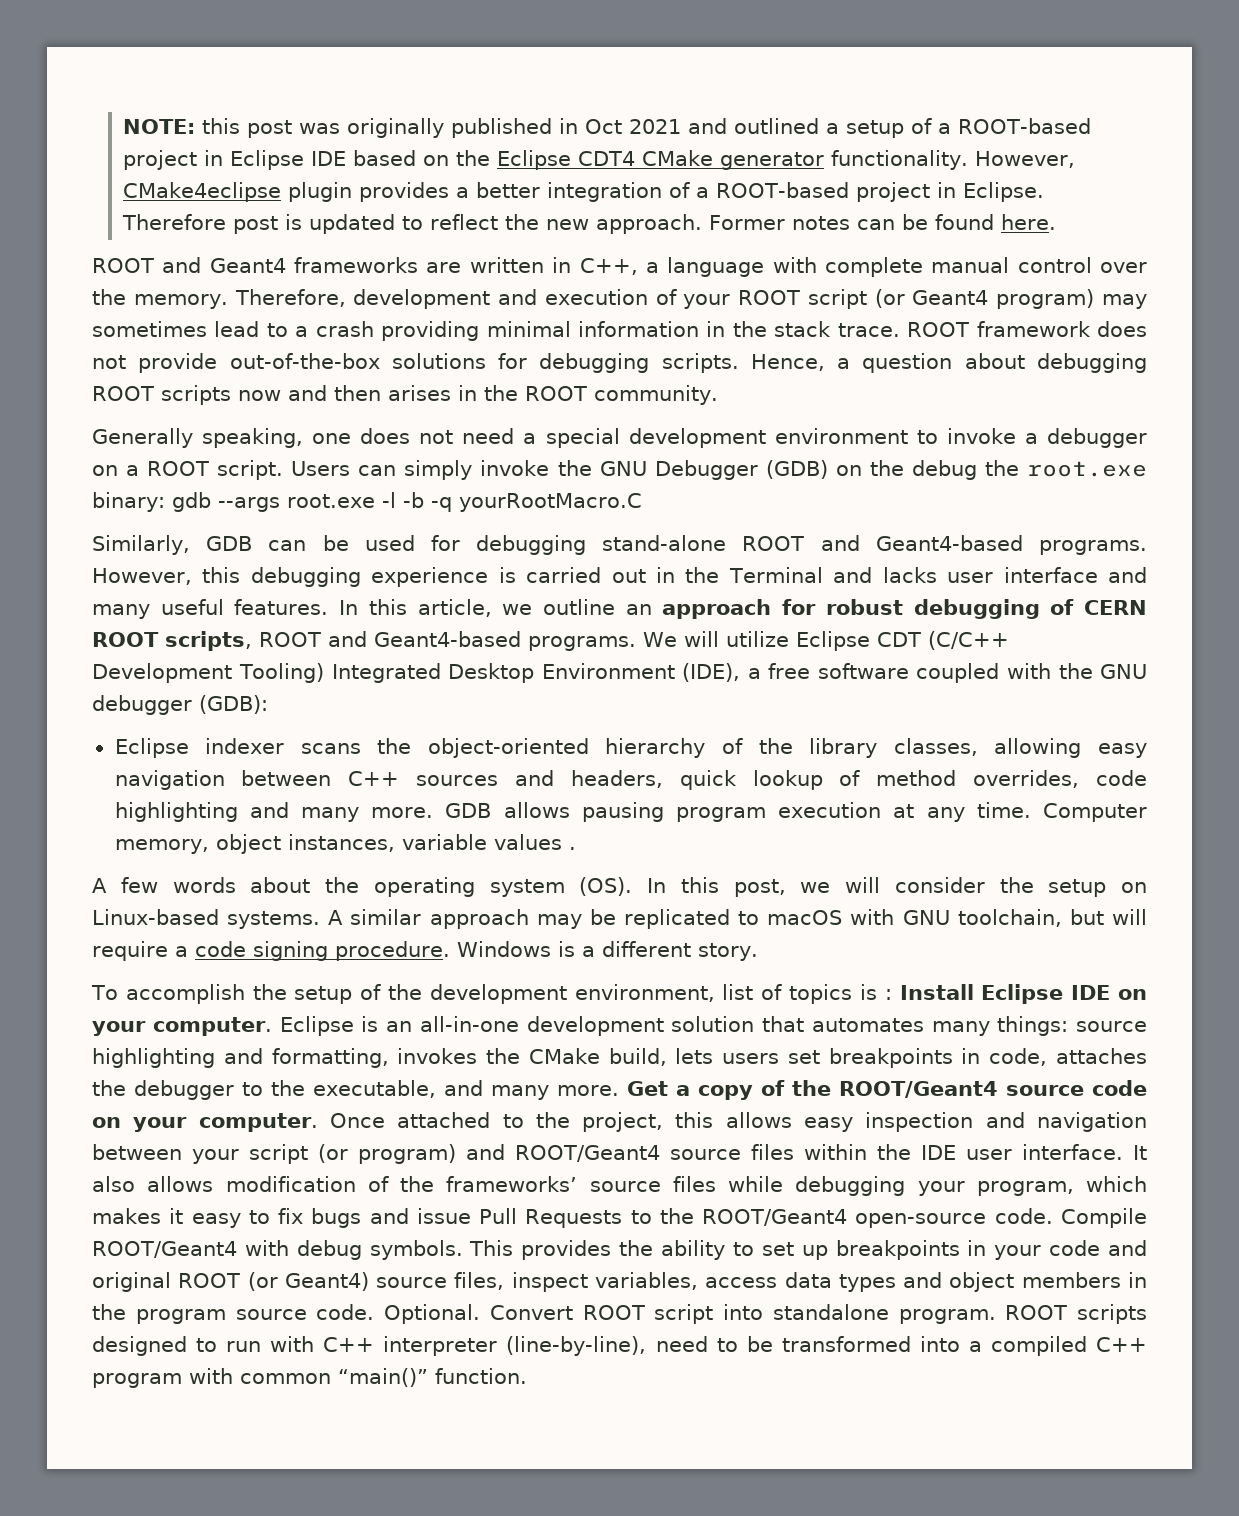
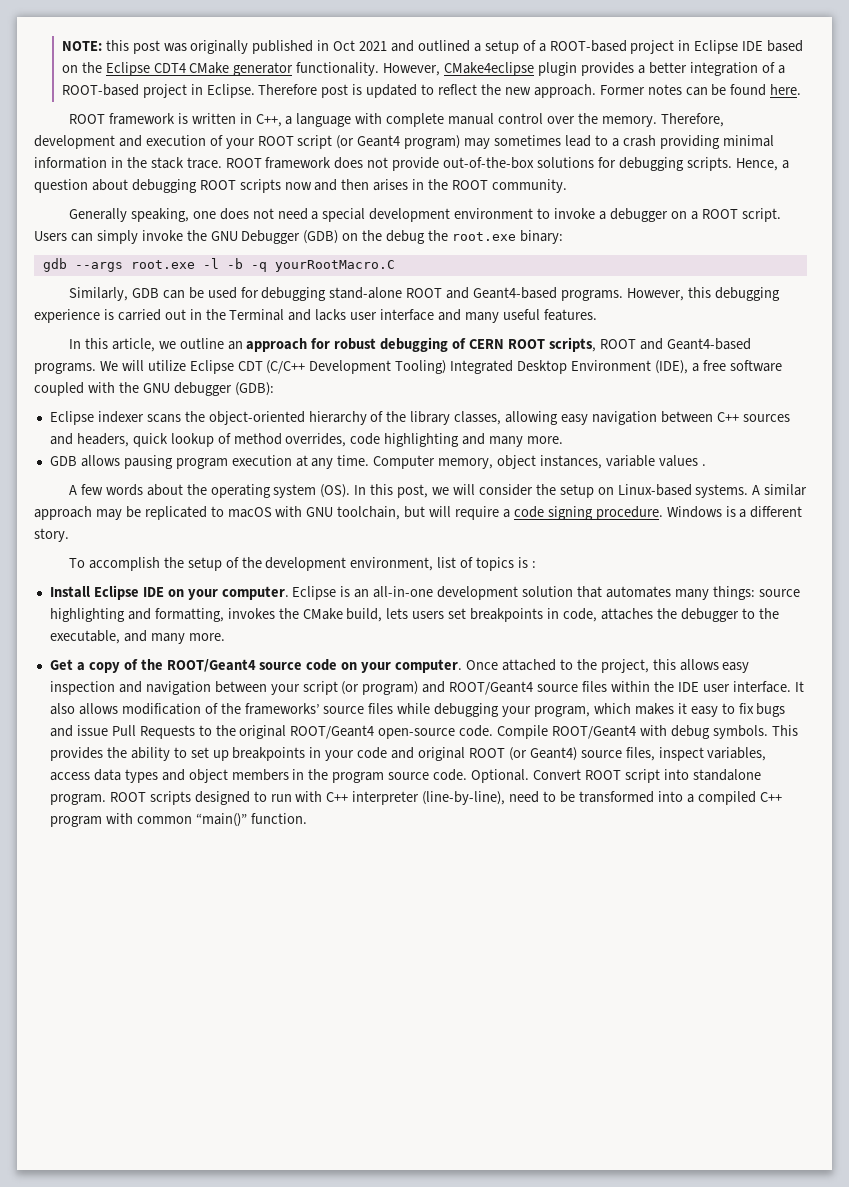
- ROOT and Geant4 frameworks are written in C++, a language with complete manual control over the memory.
+ ROOT framework is written in C++, a language with complete manual control over the memory.
- Users can simply invoke the GNU Debugger (GDB) on the debug the root.exe binary: gdb --args root.exe -l -b -q yourRootMacro.C
+ Users can simply invoke the GNU Debugger (GDB) on the debug the root.exe binary:
+ gdb --args root.exe -l -b -q yourRootMacro.C
- However, this debugging experience is carried out in the Terminal and lacks user interface and many useful features. In this article, we outline an approach for robust debugging of CERN ROOT scripts, ROOT and Geant4-based programs.
+ However, this debugging experience is carried out in the Terminal and lacks user interface and many useful features.
+ In this article, we outline an approach for robust debugging of CERN ROOT scripts, ROOT and Geant4-based programs.
- Eclipse indexer scans the object-oriented hierarchy of the library classes, allowing easy navigation between C++ sources and headers, quick lookup of method overrides, code highlighting and many more. GDB allows pausing program execution at any time.
+ Eclipse indexer scans the object-oriented hierarchy of the library classes, allowing easy navigation between C++ sources and headers, quick lookup of method overrides, code highlighting and many more.
+ GDB allows pausing program execution at any time.
- To accomplish the setup of the development environment, list of topics is : Install Eclipse IDE on your computer.
+ To accomplish the setup of the development environment, list of topics is :
+ Install Eclipse IDE on your computer.
- Eclipse is an all-in-one development solution that automates many things: source highlighting and formatting, invokes the CMake build, lets users set breakpoints in code, attaches the debugger to the executable, and many more. Get a copy of the ROOT/Geant4 source code on your computer.
+ Eclipse is an all-in-one development solution that automates many things: source highlighting and formatting, invokes the CMake build, lets users set breakpoints in code, attaches the debugger to the executable, and many more.
+ Get a copy of the ROOT/Geant4 source code on your computer.
- It also allows modification of the frameworks’ source files while debugging your program, which makes it easy to fix bugs and issue Pull Requests to the ROOT/Geant4 open-source code.
+ It also allows modification of the frameworks’ source files while debugging your program, which makes it easy to fix bugs and issue Pull Requests to the original ROOT/Geant4 open-source code.

